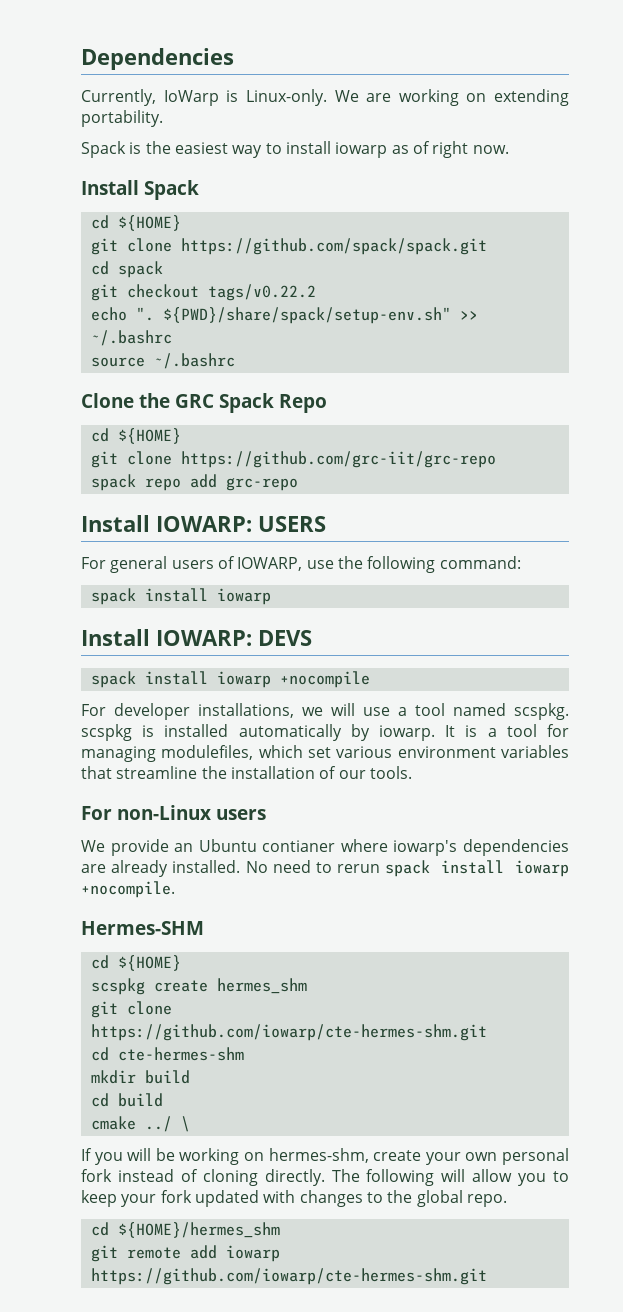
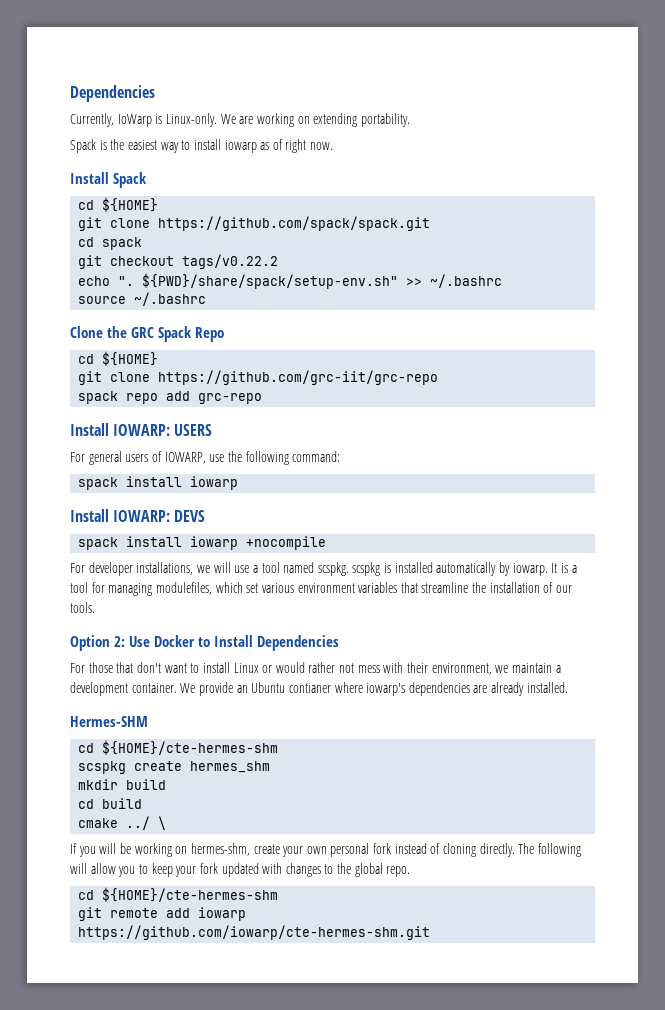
- For non-Linux users
- We provide an Ubuntu contianer where iowarp's dependencies are already installed. No need to rerun spack install iowarp +nocompile.
+ Option 2: Use Docker to Install Dependencies
+ For those that don't want to install Linux or would rather not mess with their environment, we maintain a development container. We provide an Ubuntu contianer where iowarp's dependencies are already installed.
  Hermes-SHM
- cd ${HOME}
+ cd ${HOME}/cte-hermes-shm
- git clone https://github.com/iowarp/cte-hermes-shm.git
- cd cte-hermes-shm
  The following will allow you to keep your fork updated with changes to the global repo.
- cd ${HOME}/hermes_shm
+ cd ${HOME}/cte-hermes-shm

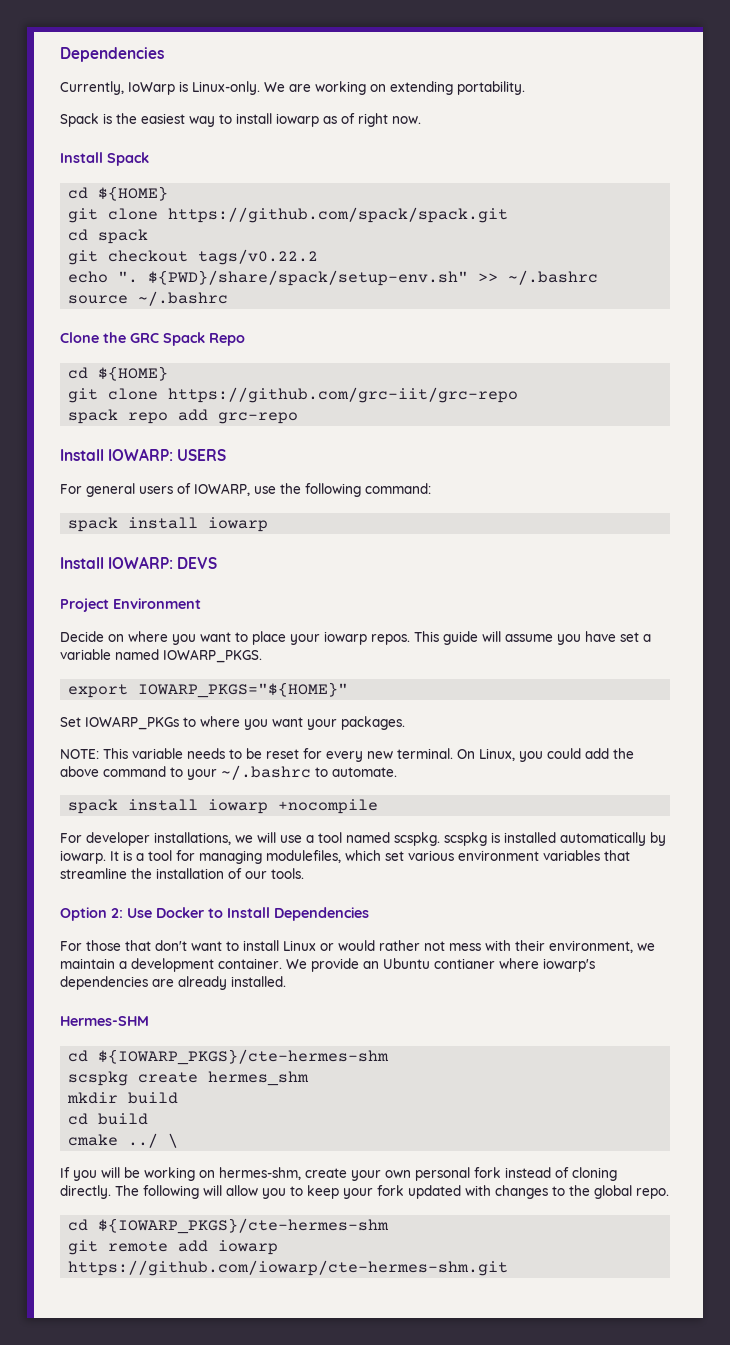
+ Project Environment
+ Decide on where you want to place your iowarp repos. This guide will assume you have set a variable named IOWARP_PKGS.
+ export IOWARP_PKGS="${HOME}"
+ Set IOWARP_PKGs to where you want your packages.
+ NOTE: This variable needs to be reset for every new terminal. On Linux, you could add the above command to your ~/.bashrc to automate.
  Hermes-SHM
- cd ${HOME}/cte-hermes-shm
+ cd ${IOWARP_PKGS}/cte-hermes-shm
  The following will allow you to keep your fork updated with changes to the global repo.
- cd ${HOME}/cte-hermes-shm
+ cd ${IOWARP_PKGS}/cte-hermes-shm

